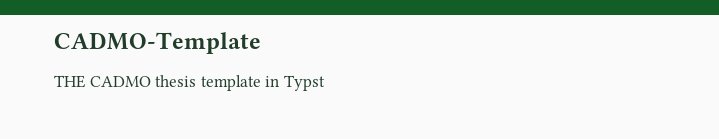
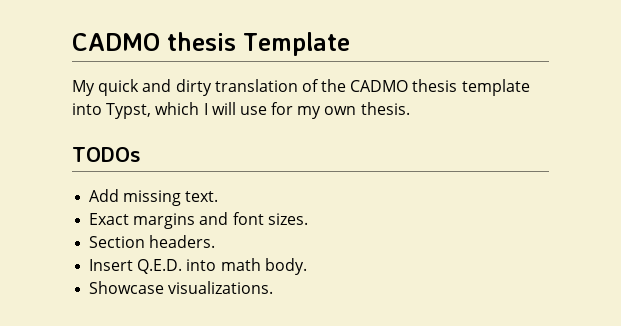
- CADMO-Template
- THE CADMO thesis template in Typst
+ CADMO thesis Template
+ My quick and dirty translation of the CADMO thesis template into Typst, which I will use for my own thesis.
+ TODOs
+ Add missing text.
+ Exact margins and font sizes.
+ Section headers.
+ Insert Q.E.D. into math body.
+ Showcase visualizations.

